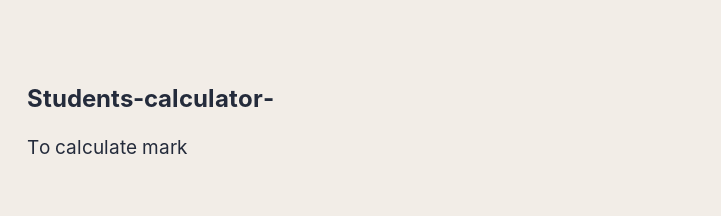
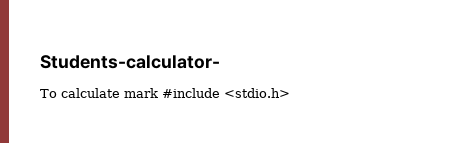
- To calculate mark
+ To calculate mark #include <stdio.h>

